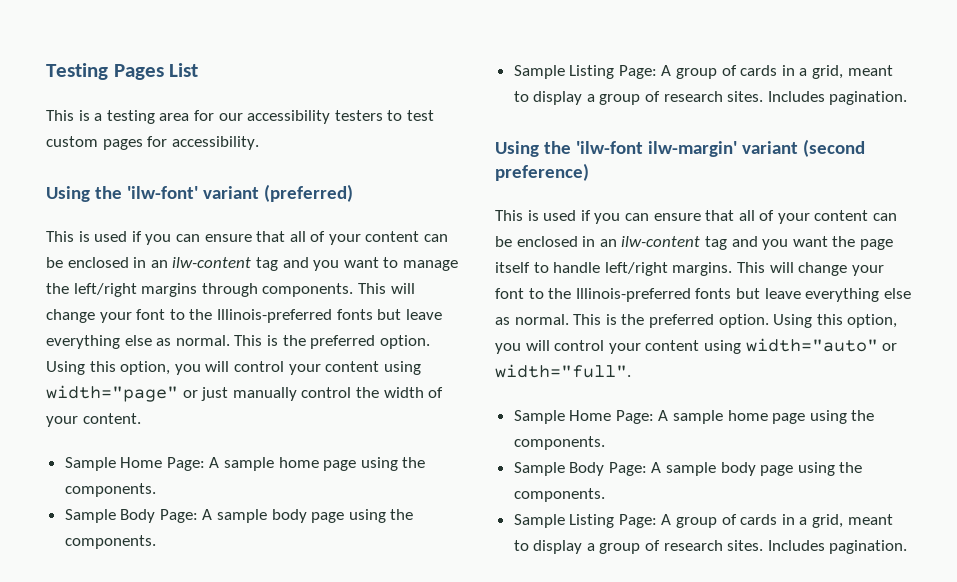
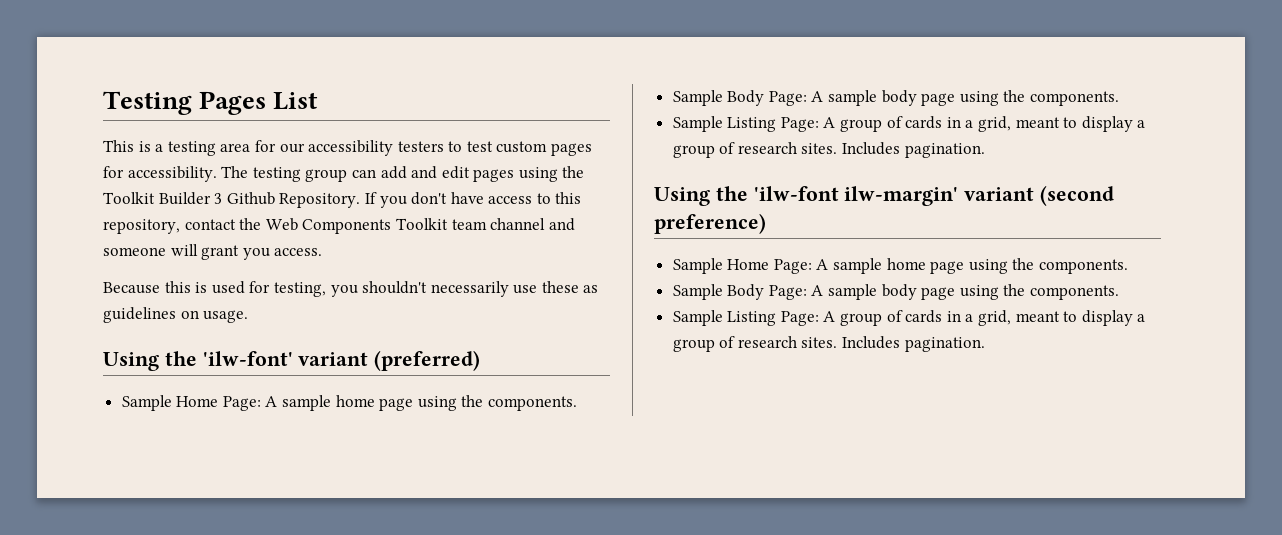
+ The testing group can add and edit pages using the Toolkit Builder 3 Github Repository. If you don't have access to this repository, contact the Web Components Toolkit team channel and someone will grant you access.
+ Because this is used for testing, you shouldn't necessarily use these as guidelines on usage.
- This is used if you can ensure that all of your content can be enclosed in an ilw-content tag and you want to manage the left/right margins through components. This will change your font to the Illinois-preferred fonts but leave everything else as normal. This is the preferred option. Using this option, you will control your content using width="page" or just manually control the width of your content.
- This is used if you can ensure that all of your content can be enclosed in an ilw-content tag and you want the page itself to handle left/right margins. This will change your font to the Illinois-preferred fonts but leave everything else as normal. This is the preferred option. Using this option, you will control your content using width="auto" or width="full".

